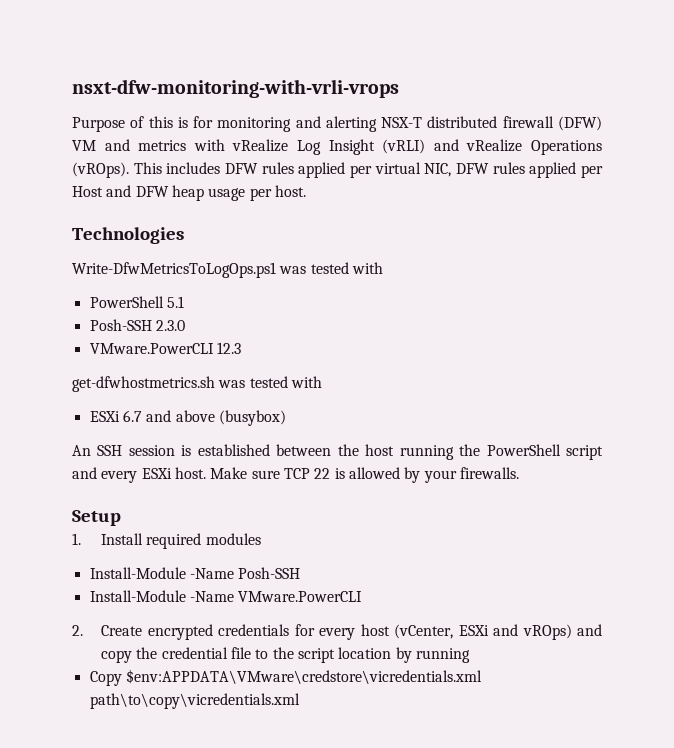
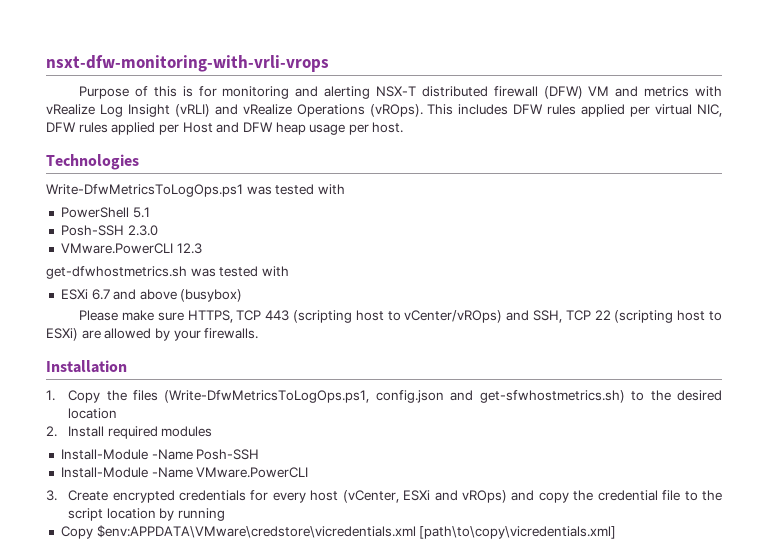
- An SSH session is established between the host running the PowerShell script and every ESXi host. Make sure TCP 22 is allowed by your firewalls.
- Setup
- 1. Install required modules
+ Please make sure HTTPS, TCP 443 (scripting host to vCenter/vROps) and SSH, TCP 22 (scripting host to ESXi) are allowed by your firewalls.
+ Installation
+ 1. Copy the files (Write-DfwMetricsToLogOps.ps1, config.json and get-sfwhostmetrics.sh) to the desired location
+ 2. Install required modules
- 2. Create encrypted credentials for every host (vCenter, ESXi and vROps) and copy the credential file to the script location by running
+ 3. Create encrypted credentials for every host (vCenter, ESXi and vROps) and copy the credential file to the script location by running
- Copy $env:APPDATA\VMware\credstore\vicredentials.xml path\to\copy\vicredentials.xml
+ Copy $env:APPDATA\VMware\credstore\vicredentials.xml [path\to\copy\vicredentials.xml]

